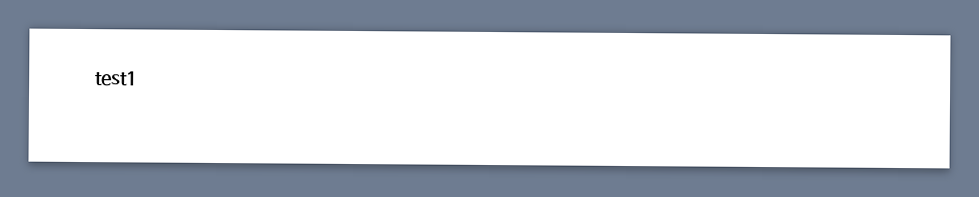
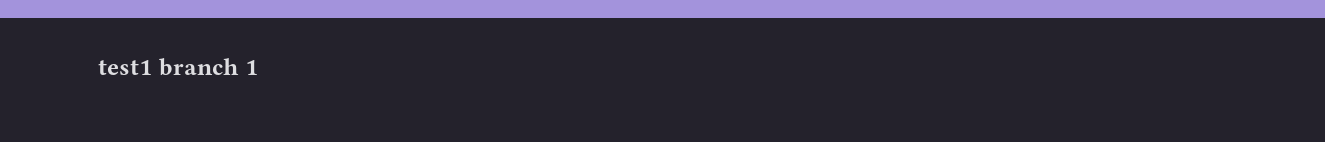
- test1
+ test1 branch 1

